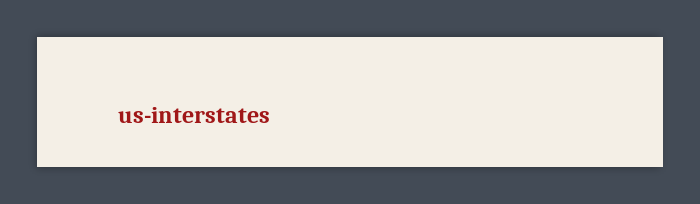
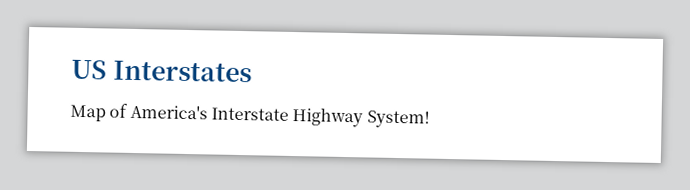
- us-interstates
+ US Interstates
+ Map of America's Interstate Highway System!

